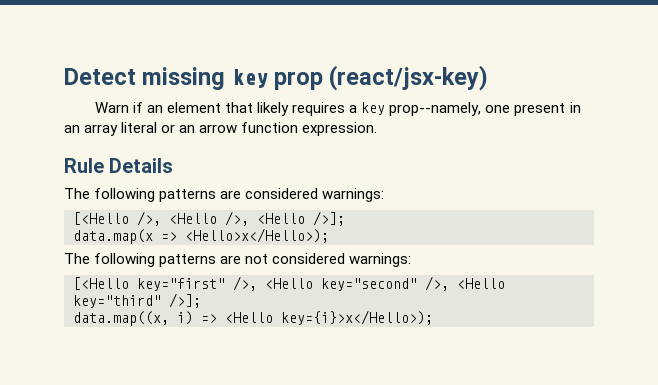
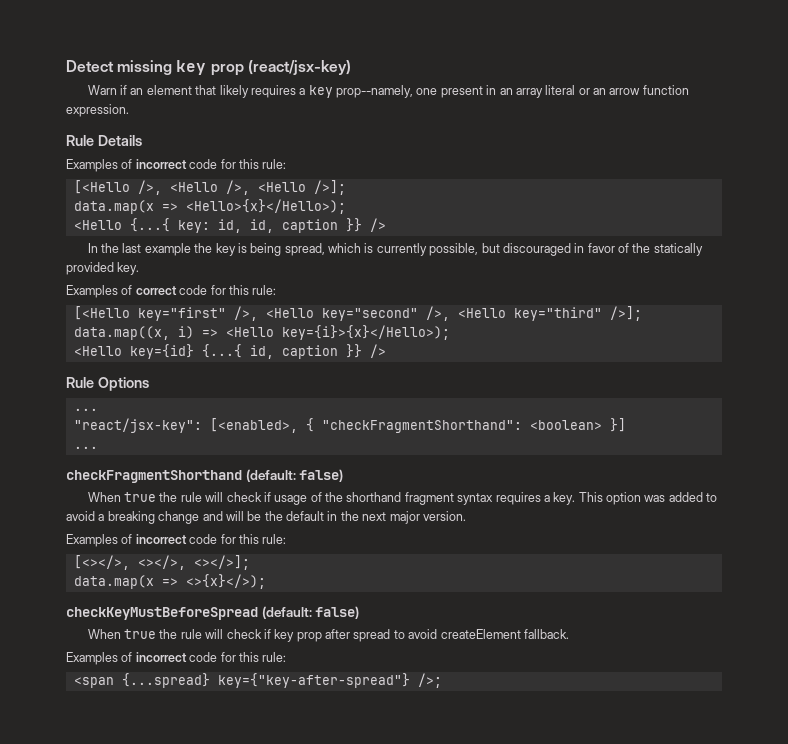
  Rule Details
- The following patterns are considered warnings:
+ Examples of incorrect code for this rule:
- data.map(x => <Hello>x</Hello>);
- The following patterns are not considered warnings:
+ data.map(x => <Hello>{x}</Hello>);
+ <Hello {...{ key: id, id, caption }} />
+ In the last example the key is being spread, which is currently possible, but discouraged in favor of the statically provided key.
+ Examples of correct code for this rule:
- data.map((x, i) => <Hello key={i}>x</Hello>);
+ data.map((x, i) => <Hello key={i}>{x}</Hello>);
+ <Hello key={id} {...{ id, caption }} />
+ Rule Options
+ ...
+ "react/jsx-key": [<enabled>, { "checkFragmentShorthand": <boolean> }]
+ ...
+ checkFragmentShorthand (default: false)
+ When true the rule will check if usage of the shorthand fragment syntax requires a key. This option was added to avoid a breaking change and will be the default in the next major version.
+ Examples of incorrect code for this rule:
+ [<></>, <></>, <></>];
+ data.map(x => <>{x}</>);
+ checkKeyMustBeforeSpread (default: false)
+ When true the rule will check if key prop after spread to avoid createElement fallback.
+ Examples of incorrect code for this rule:
+ <span {...spread} key={"key-after-spread"} />;

